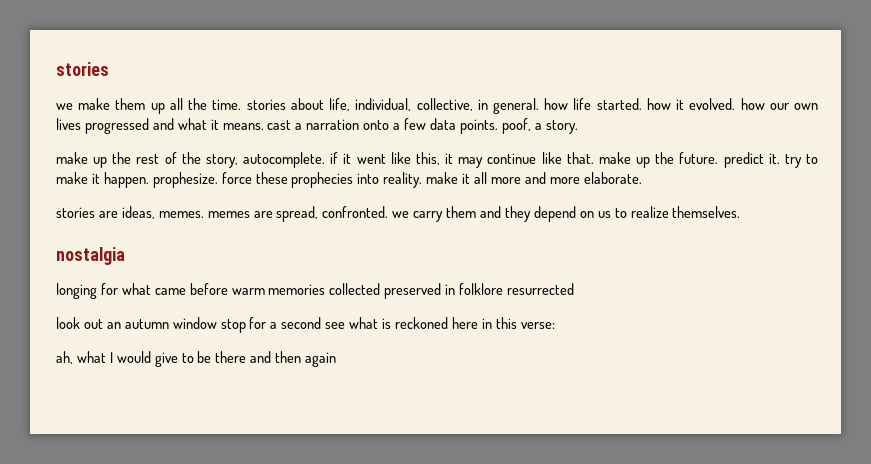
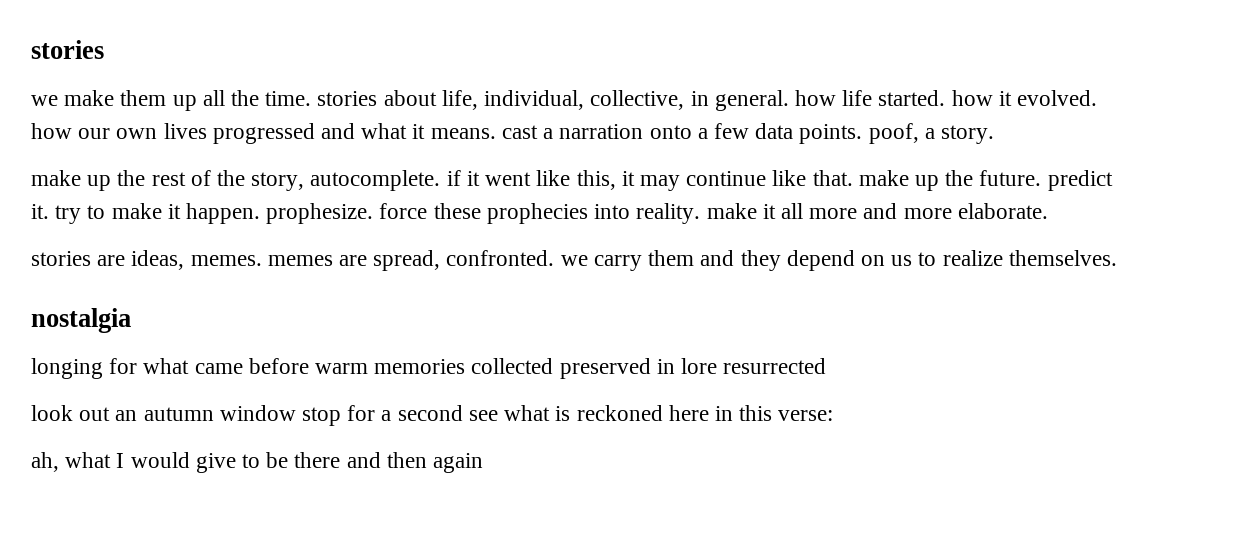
- longing for what came before warm memories collected preserved in folklore resurrected
+ longing for what came before warm memories collected preserved in lore resurrected

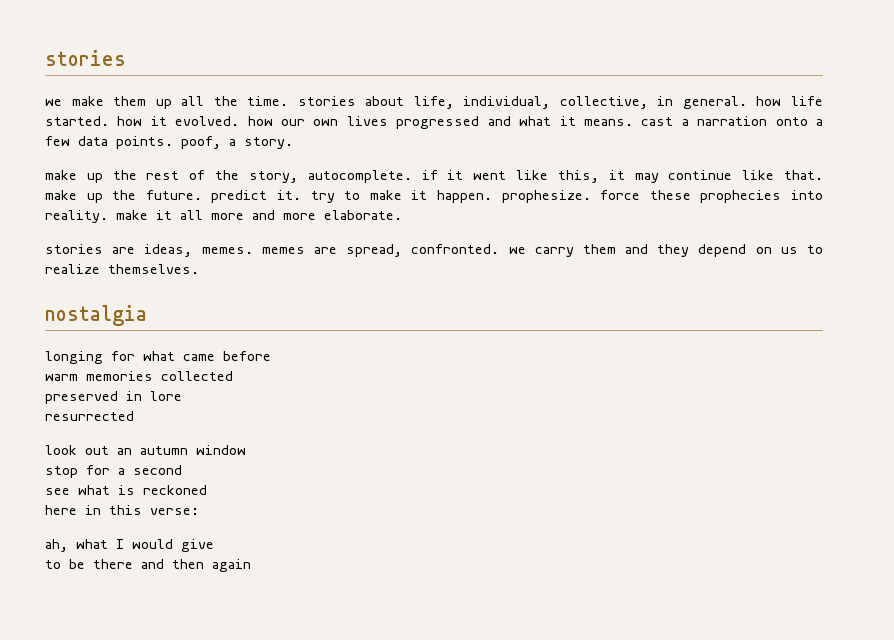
- longing for what came before warm memories collected preserved in lore resurrected
+ longing for what came before
+ warm memories collected
+ preserved in lore
+ resurrected
- look out an autumn window stop for a second see what is reckoned here in this verse:
+ look out an autumn window
+ stop for a second
+ see what is reckoned
+ here in this verse:
- ah, what I would give to be there and then again
+ ah, what I would give
+ to be there and then again

